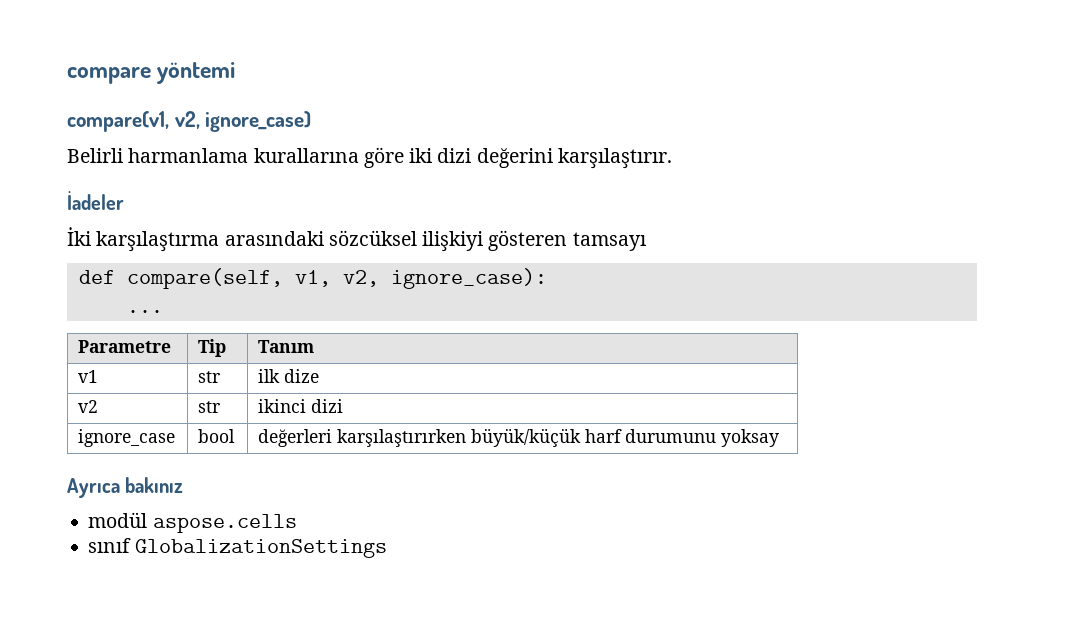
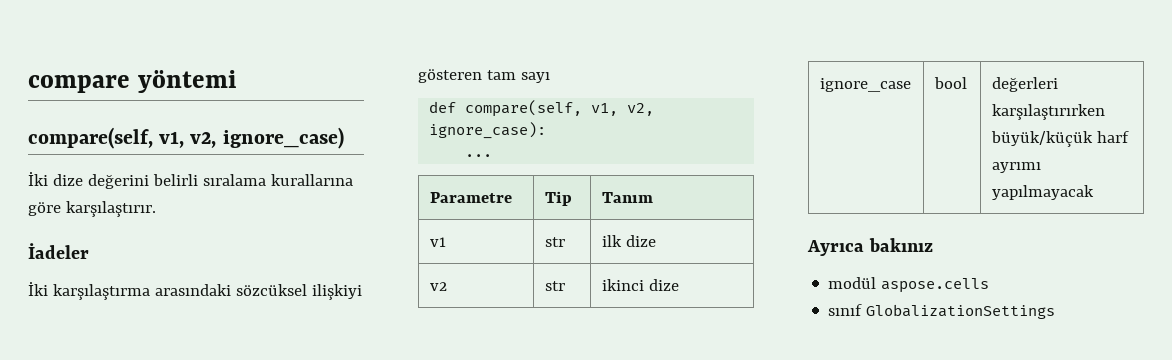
- compare(v1, v2, ignore_case)
+ compare(self, v1, v2, ignore_case)
- Belirli harmanlama kurallarına göre iki dizi değerini karşılaştırır.
+ İki dize değerini belirli sıralama kurallarına göre karşılaştırır.
- İki karşılaştırma arasındaki sözcüksel ilişkiyi gösteren tamsayı
+ İki karşılaştırma arasındaki sözcüksel ilişkiyi gösteren tam sayı
- v2 | str | ikinci dizi
+ v2 | str | ikinci dize
- ignore_case | bool | değerleri karşılaştırırken büyük/küçük harf durumunu yoksay
+ ignore_case | bool | değerleri karşılaştırırken büyük/küçük harf ayrımı yapılmayacak

